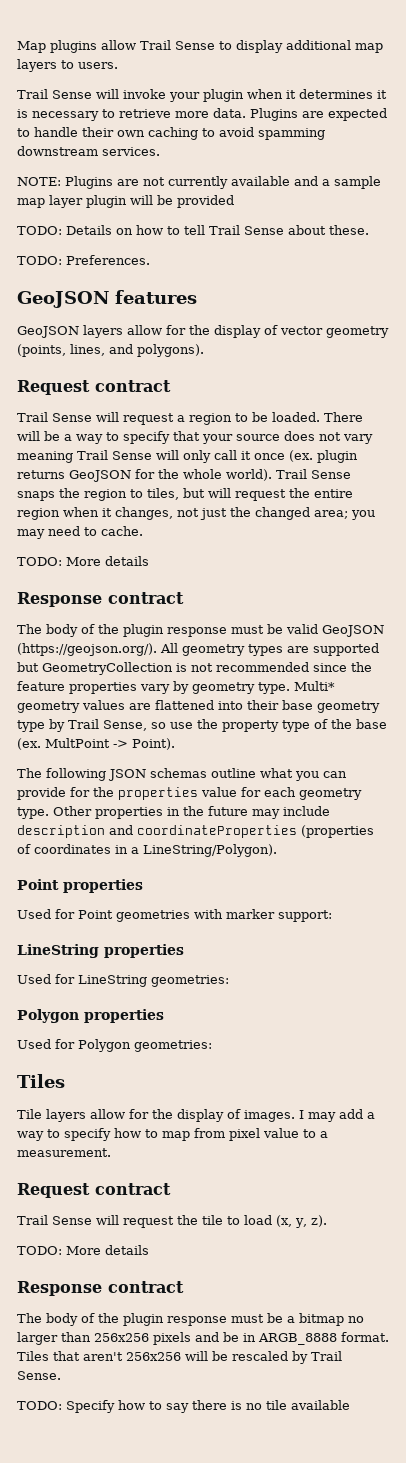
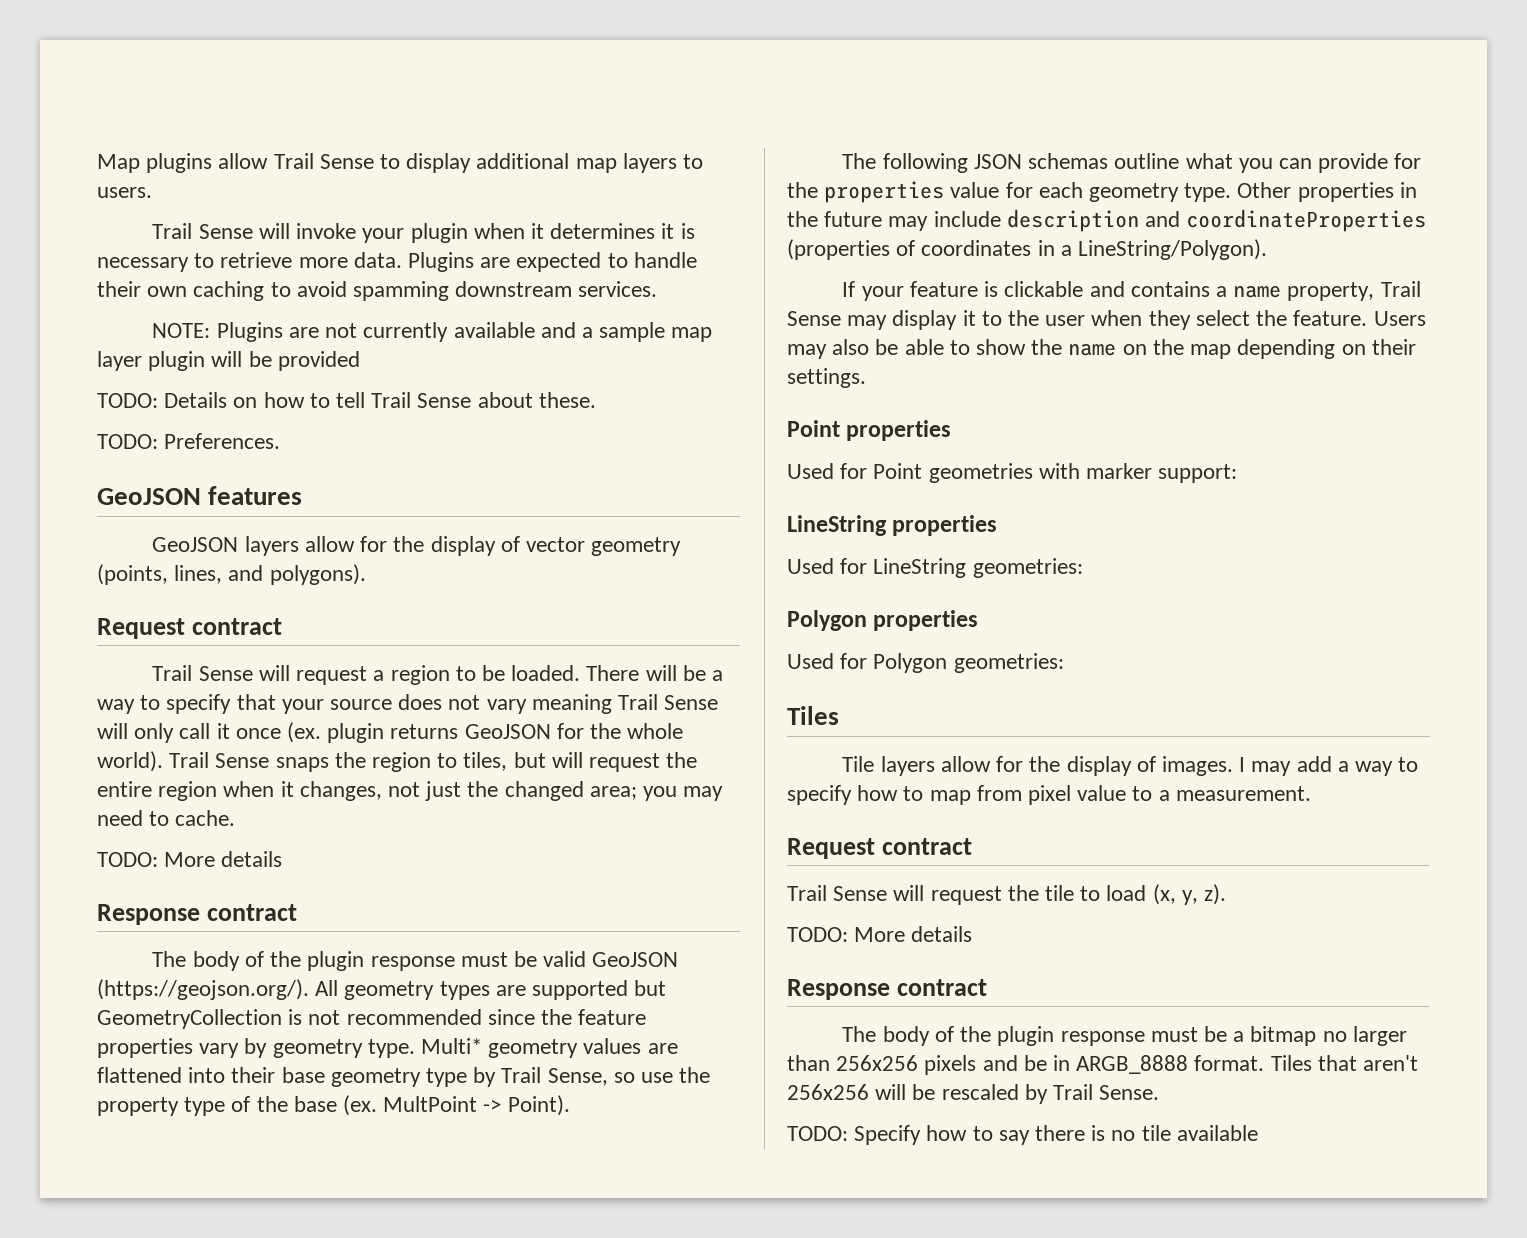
+ If your feature is clickable and contains a name property, Trail Sense may display it to the user when they select the feature. Users may also be able to show the name on the map depending on their settings.

